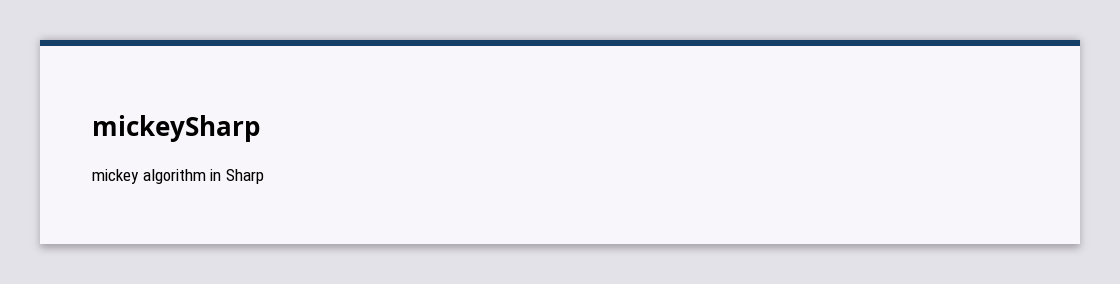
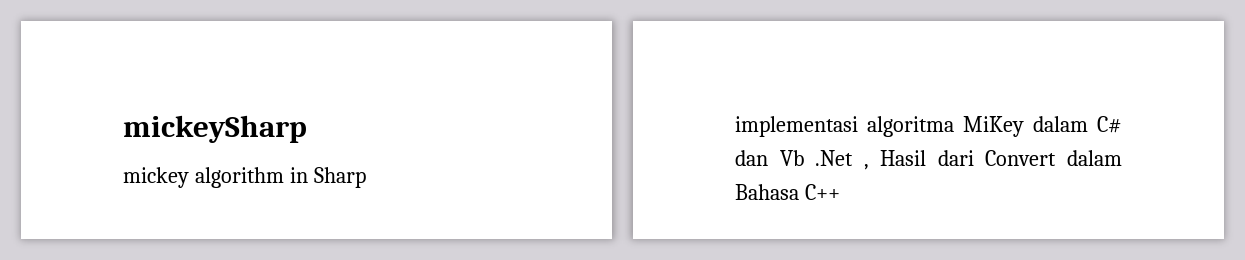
+ implementasi algoritma MiKey dalam C# dan Vb .Net , Hasil dari Convert dalam Bahasa C++

